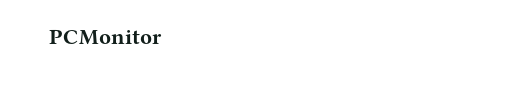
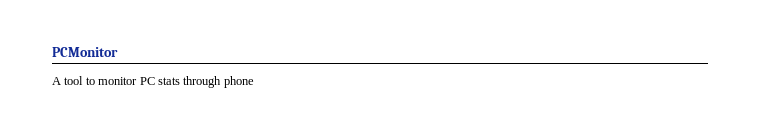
+ A tool to monitor PC stats through phone

